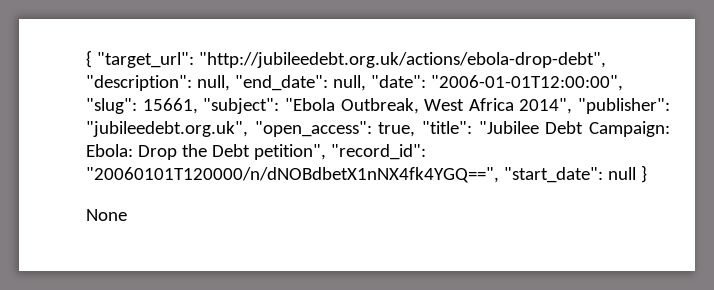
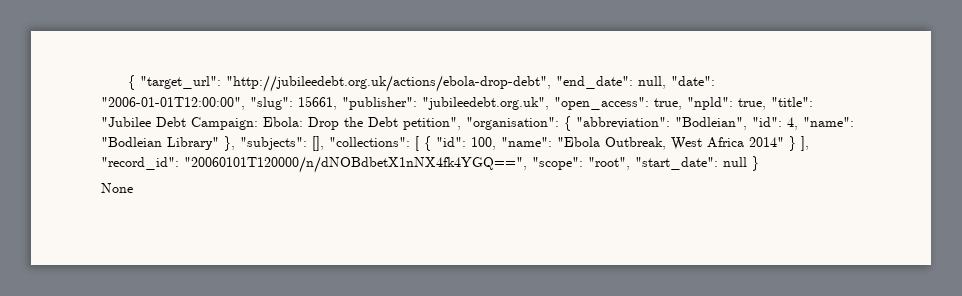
- { "target_url": "http://jubileedebt.org.uk/actions/ebola-drop-debt", "description": null, "end_date": null, "date": "2006-01-01T12:00:00", "slug": 15661, "subject": "Ebola Outbreak, West Africa 2014", "publisher": "jubileedebt.org.uk", "open_access": true, "title": "Jubilee Debt Campaign: Ebola: Drop the Debt petition", "record_id": "20060101T120000/n/dNOBdbetX1nNX4fk4YGQ==", "start_date": null }
+ { "target_url": "http://jubileedebt.org.uk/actions/ebola-drop-debt", "end_date": null, "date": "2006-01-01T12:00:00", "slug": 15661, "publisher": "jubileedebt.org.uk", "open_access": true, "npld": true, "title": "Jubilee Debt Campaign: Ebola: Drop the Debt petition", "organisation": { "abbreviation": "Bodleian", "id": 4, "name": "Bodleian Library" }, "subjects": [], "collections": [ { "id": 100, "name": "Ebola Outbreak, West Africa 2014" } ], "record_id": "20060101T120000/n/dNOBdbetX1nNX4fk4YGQ==", "scope": "root", "start_date": null }

